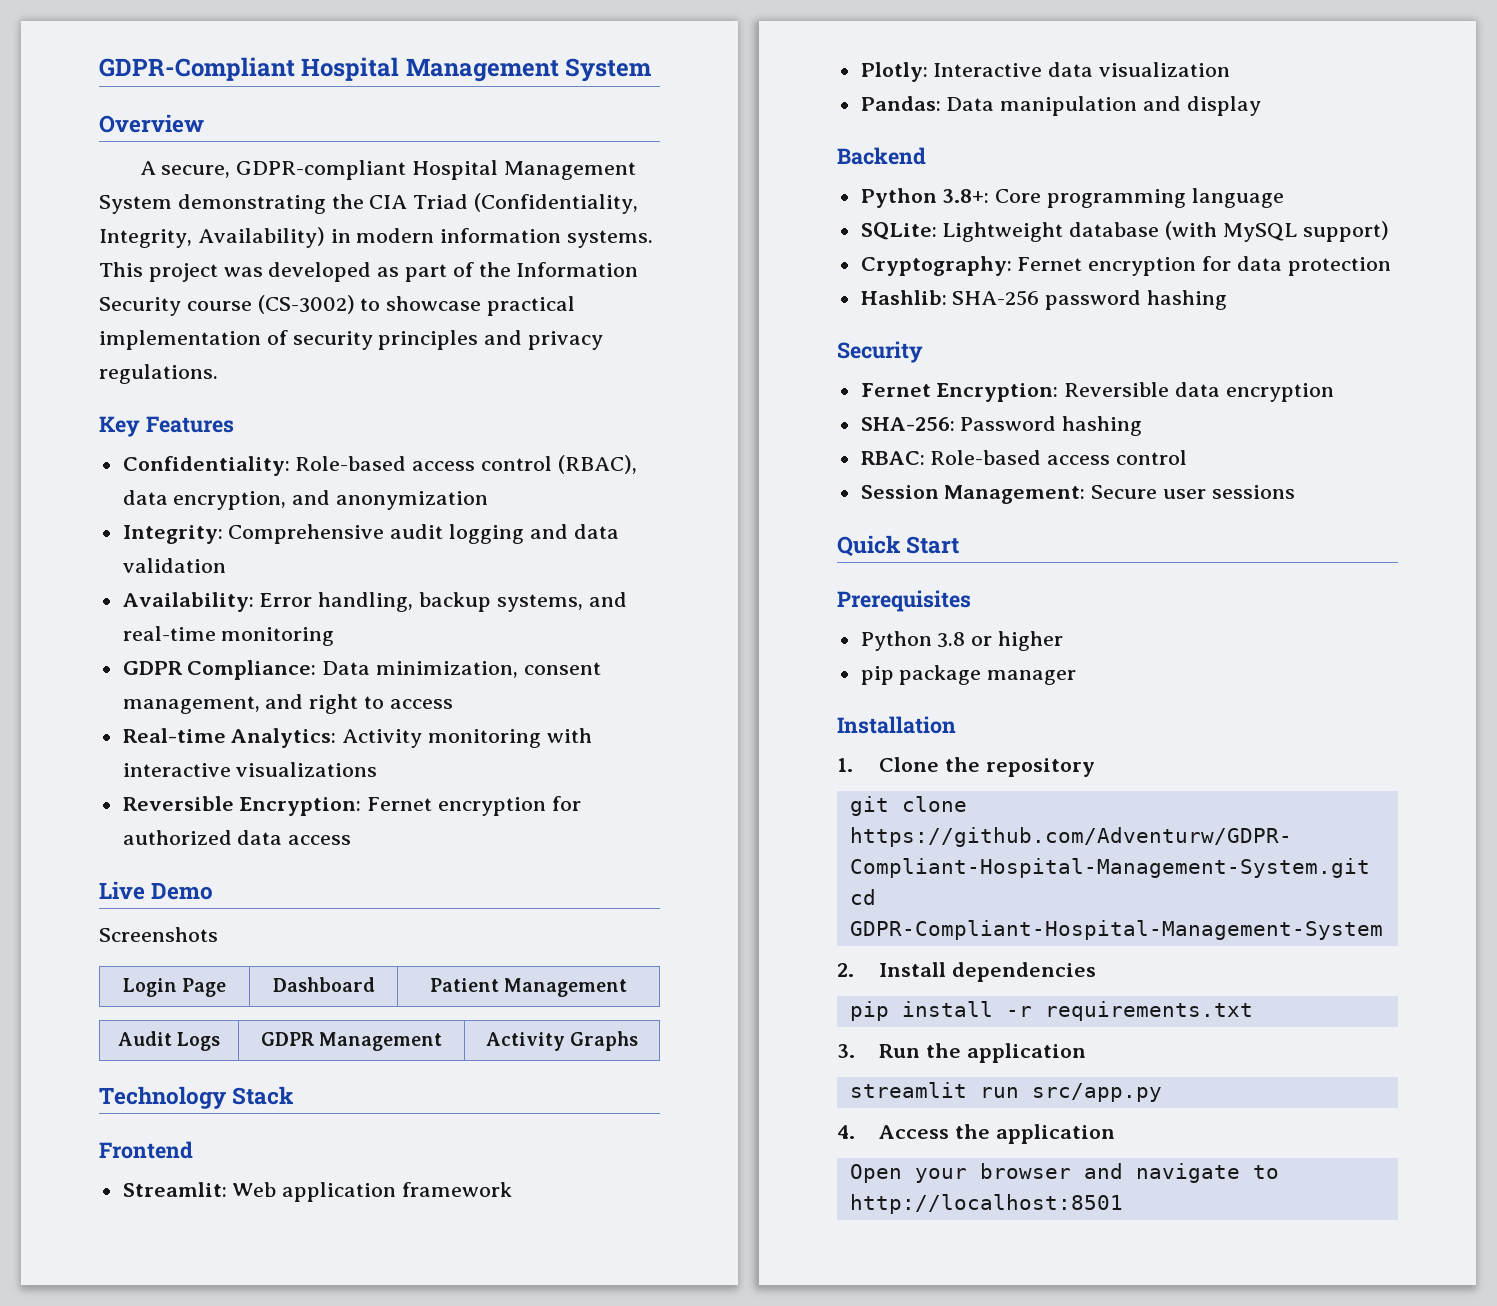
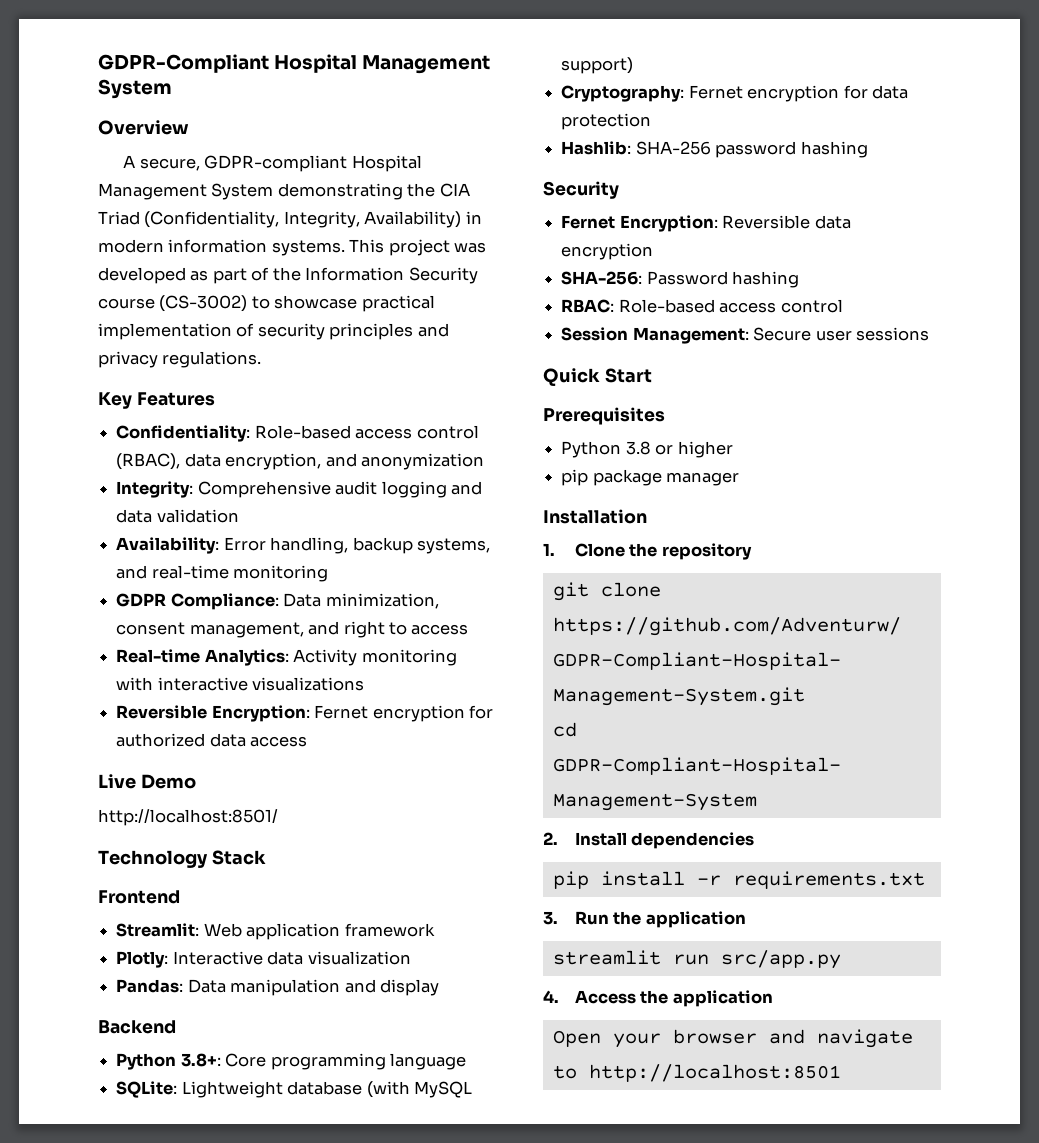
- Screenshots
- Login Page | Dashboard | Patient Management
- Audit Logs | GDPR Management | Activity Graphs
+ http://localhost:8501/

